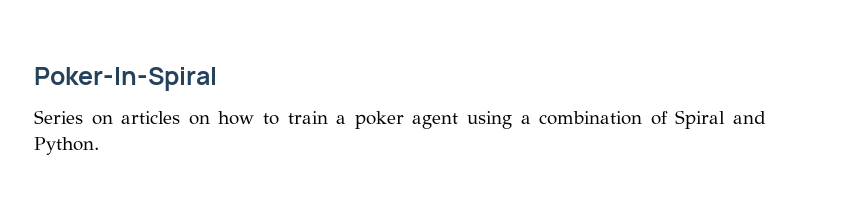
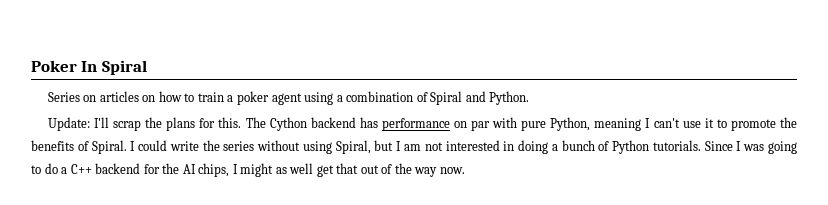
- Poker-In-Spiral
+ Poker In Spiral
+ Update: I'll scrap the plans for this. The Cython backend has performance on par with pure Python, meaning I can't use it to promote the benefits of Spiral. I could write the series without using Spiral, but I am not interested in doing a bunch of Python tutorials. Since I was going to do a C++ backend for the AI chips, I might as well get that out of the way now.

